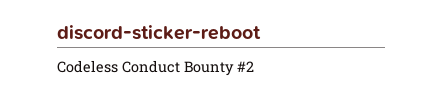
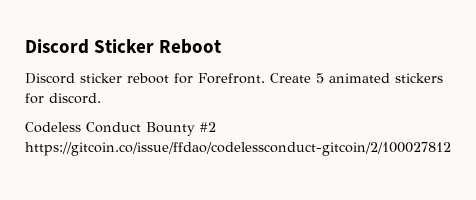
- discord-sticker-reboot
+ Discord Sticker Reboot
+ Discord sticker reboot for Forefront. Create 5 animated stickers for discord.
- Codeless Conduct Bounty #2
+ Codeless Conduct Bounty #2 https://gitcoin.co/issue/ffdao/codelessconduct-gitcoin/2/100027812

